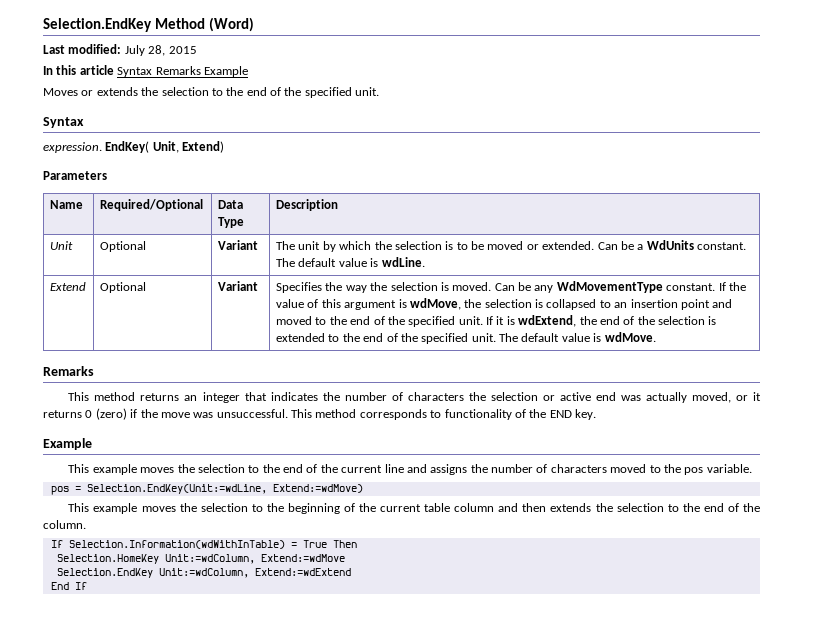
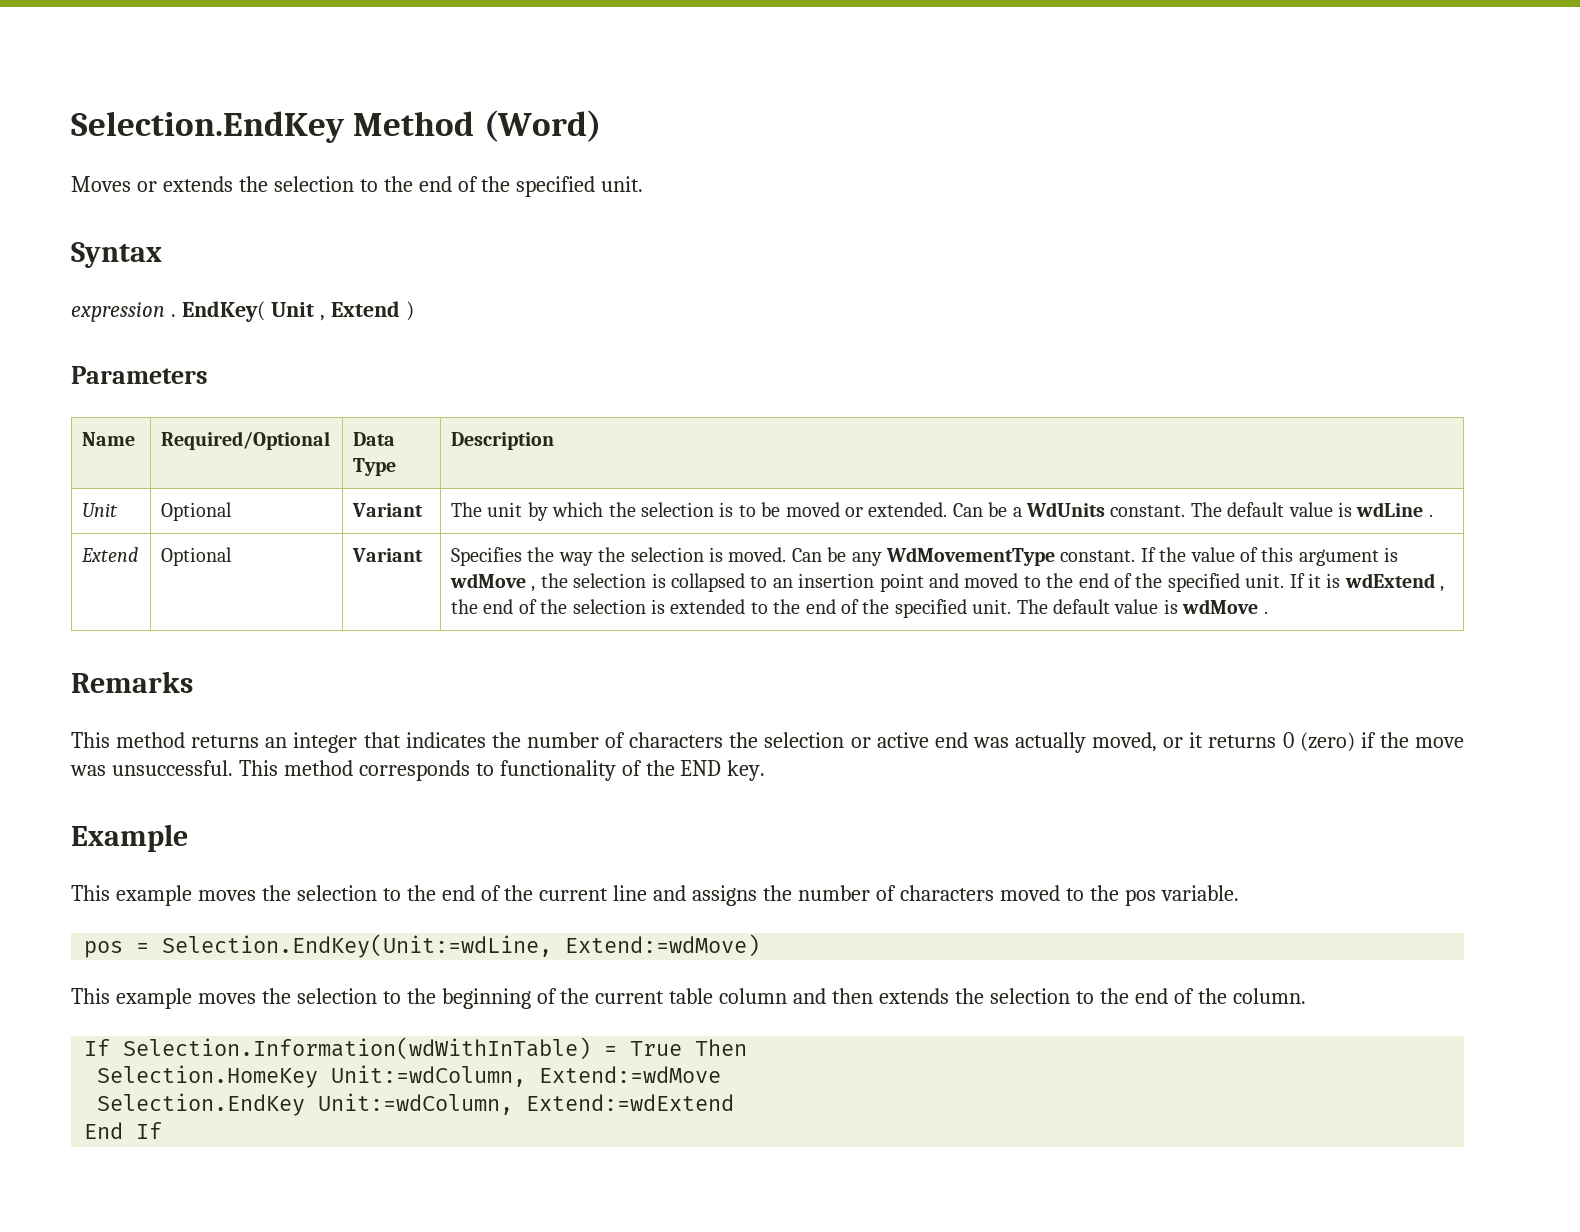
- Last modified: July 28, 2015
- In this article Syntax Remarks Example
- expression. EndKey( Unit, Extend)
+ expression . EndKey( Unit , Extend )
- Unit | Optional | Variant | The unit by which the selection is to be moved or extended. Can be a WdUnits constant. The default value is wdLine.
+ Unit | Optional | Variant | The unit by which the selection is to be moved or extended. Can be a WdUnits constant. The default value is wdLine .
- If the value of this argument is wdMove, the selection is collapsed to an insertion point and moved to the end of the specified unit.
+ If the value of this argument is wdMove , the selection is collapsed to an insertion point and moved to the end of the specified unit.
- If it is wdExtend, the end of the selection is extended to the end of the specified unit.
+ If it is wdExtend , the end of the selection is extended to the end of the specified unit.
- The default value is wdMove.
+ The default value is wdMove .

